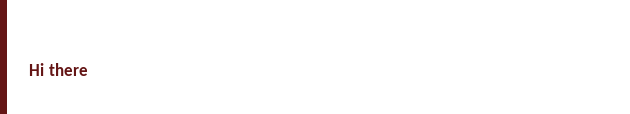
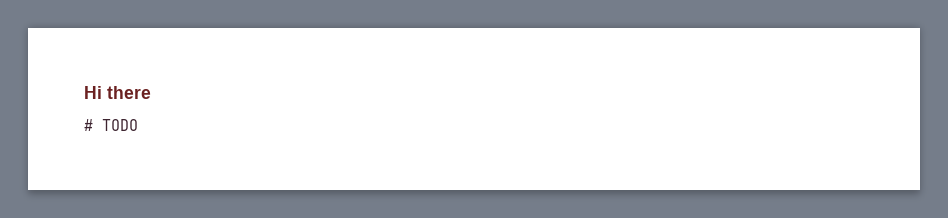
+ # TODO

